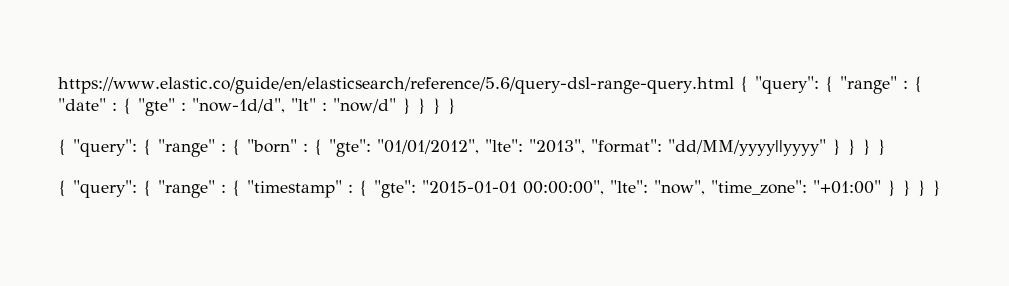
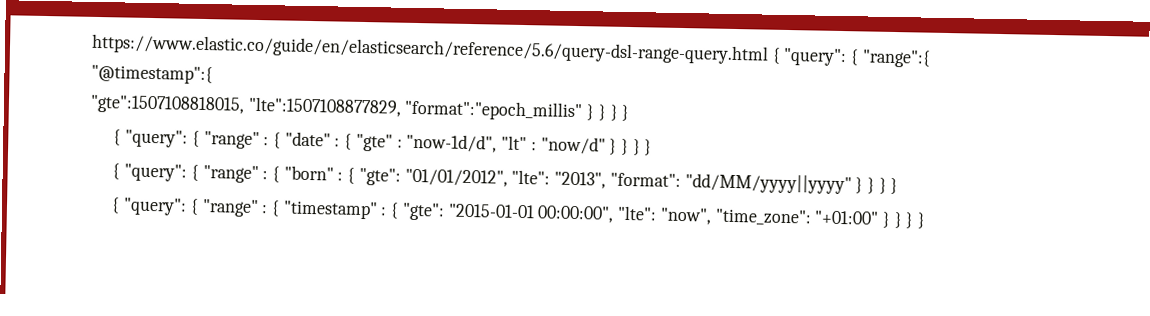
- https://www.elastic.co/guide/en/elasticsearch/reference/5.6/query-dsl-range-query.html { "query": { "range" : { "date" : { "gte" : "now-1d/d", "lt" : "now/d" } } } }
+ https://www.elastic.co/guide/en/elasticsearch/reference/5.6/query-dsl-range-query.html { "query": { "range":{
+ "@timestamp":{
+ "gte":1507108818015, "lte":1507108877829, "format":"epoch_millis" } } } }
+ { "query": { "range" : { "date" : { "gte" : "now-1d/d", "lt" : "now/d" } } } }

